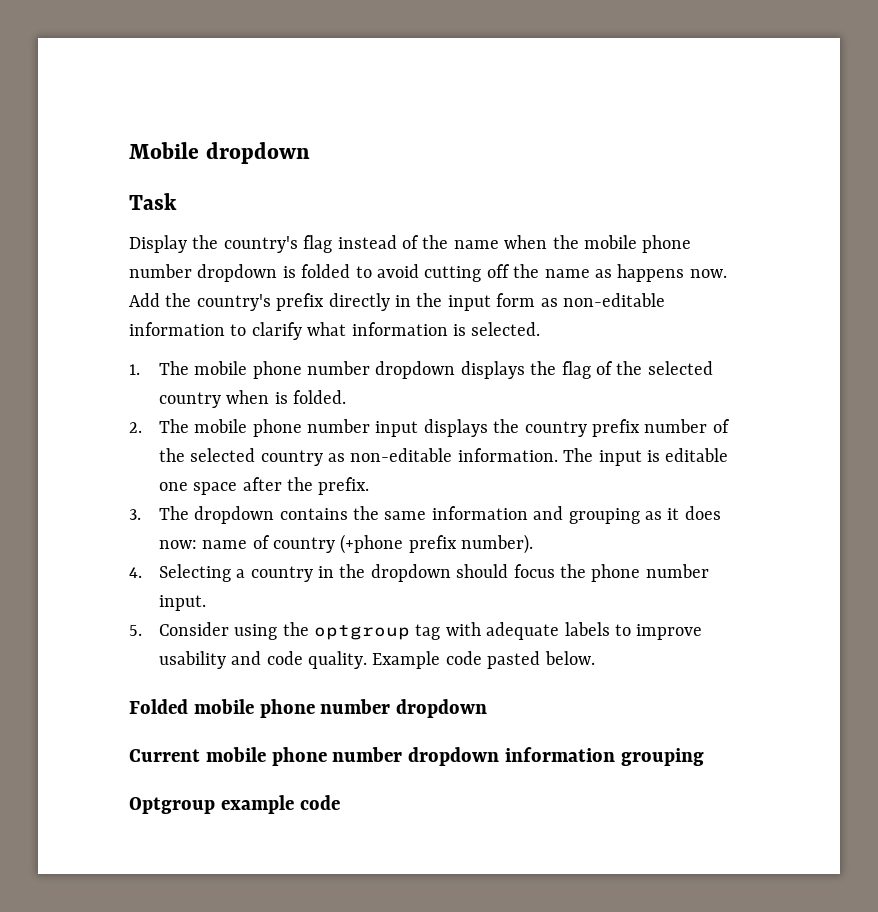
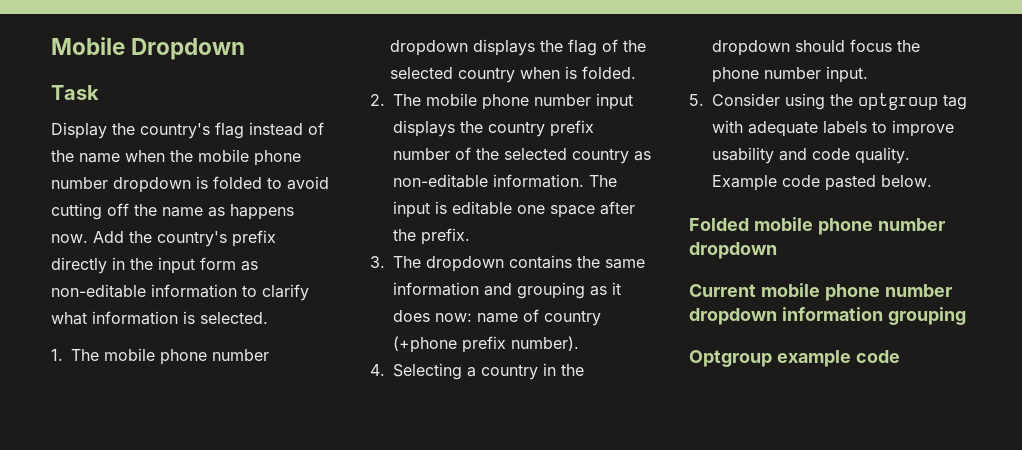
- Mobile dropdown
+ Mobile Dropdown

